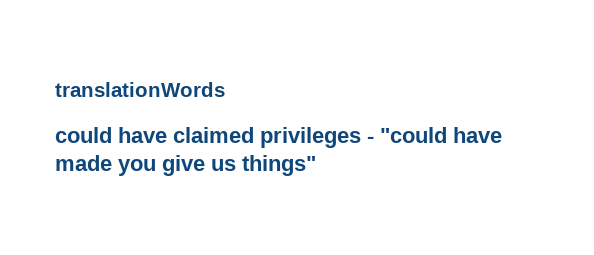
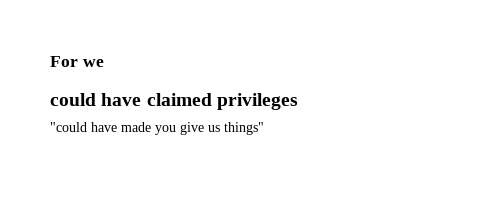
- translationWords
+ For we
- could have claimed privileges - "could have made you give us things"
+ could have claimed privileges
+ "could have made you give us things"

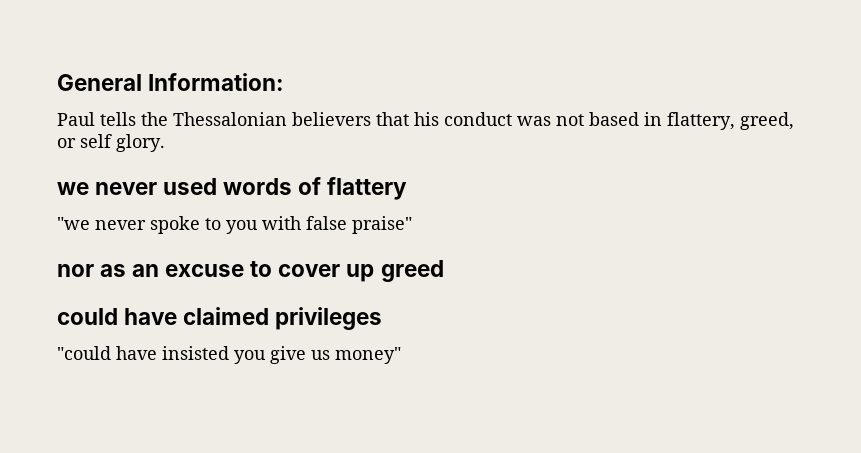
- For we
+ General Information:
+ Paul tells the Thessalonian believers that his conduct was not based in flattery, greed, or self glory.
+ we never used words of flattery
+ "we never spoke to you with false praise"
+ nor as an excuse to cover up greed
- "could have made you give us things"
+ "could have insisted you give us money"

